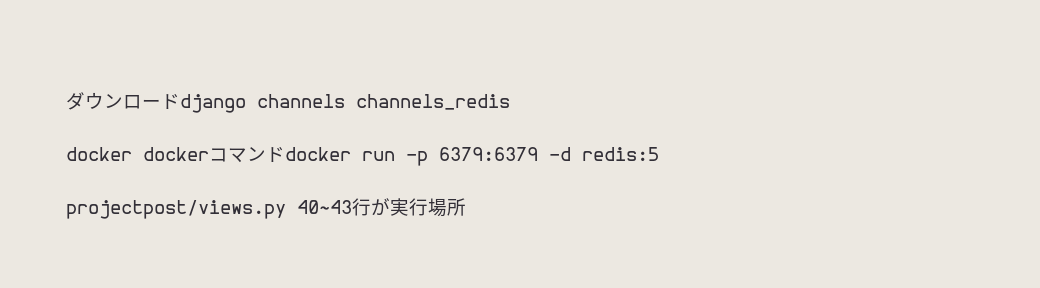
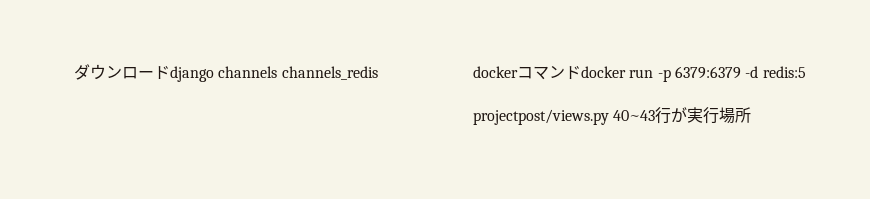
- docker dockerコマンドdocker run -p 6379:6379 -d redis:5
+ dockerコマンドdocker run -p 6379:6379 -d redis:5

